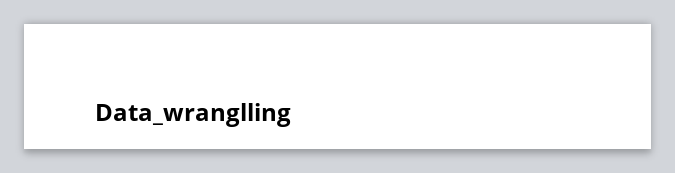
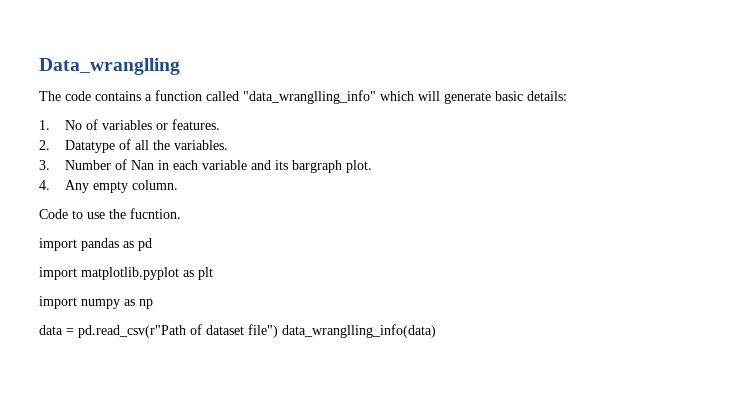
+ The code contains a function called "data_wranglling_info" which will generate basic details:
+ 1. No of variables or features.
+ 2. Datatype of all the variables.
+ 3. Number of Nan in each variable and its bargraph plot.
+ 4. Any empty column.
+ Code to use the fucntion.
+ import pandas as pd
+ import matplotlib.pyplot as plt
+ import numpy as np
+ data = pd.read_csv(r"Path of dataset file") data_wranglling_info(data)

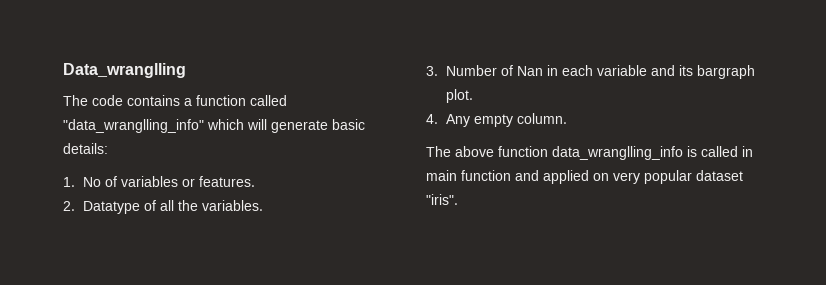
- Code to use the fucntion.
- import pandas as pd
- import matplotlib.pyplot as plt
- import numpy as np
- data = pd.read_csv(r"Path of dataset file") data_wranglling_info(data)
+ The above function data_wranglling_info is called in main function and applied on very popular dataset "iris".

